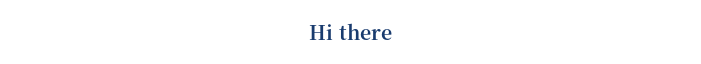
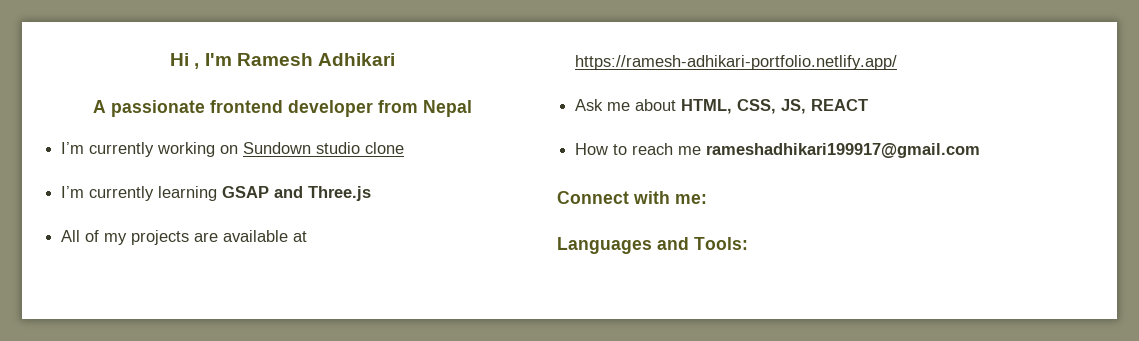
- Hi there
+ Hi , I'm Ramesh Adhikari
+ A passionate frontend developer from Nepal
+ I’m currently working on Sundown studio clone
+ I’m currently learning GSAP and Three.js
+ All of my projects are available at https://ramesh-adhikari-portfolio.netlify.app/
+ Ask me about HTML, CSS, JS, REACT
+ How to reach me rameshadhikari199917@gmail.com
+ Connect with me:
+ Languages and Tools:

